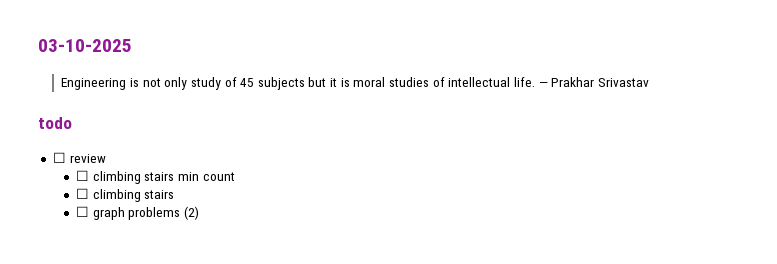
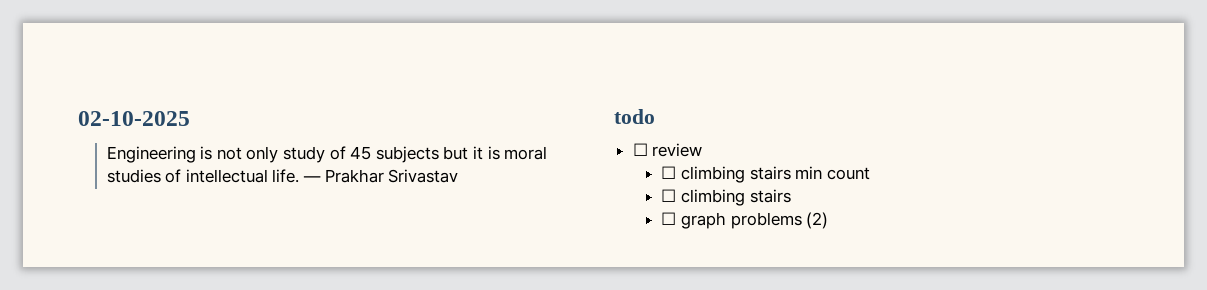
- 03-10-2025
+ 02-10-2025

